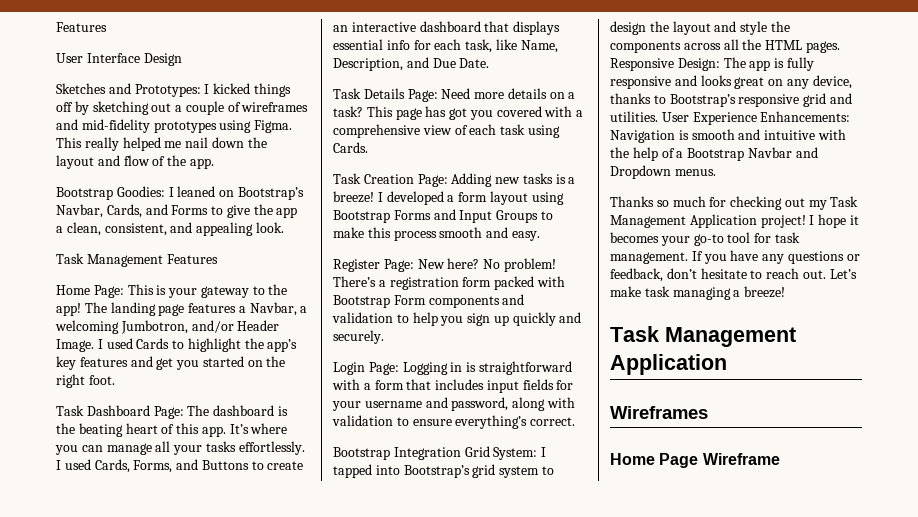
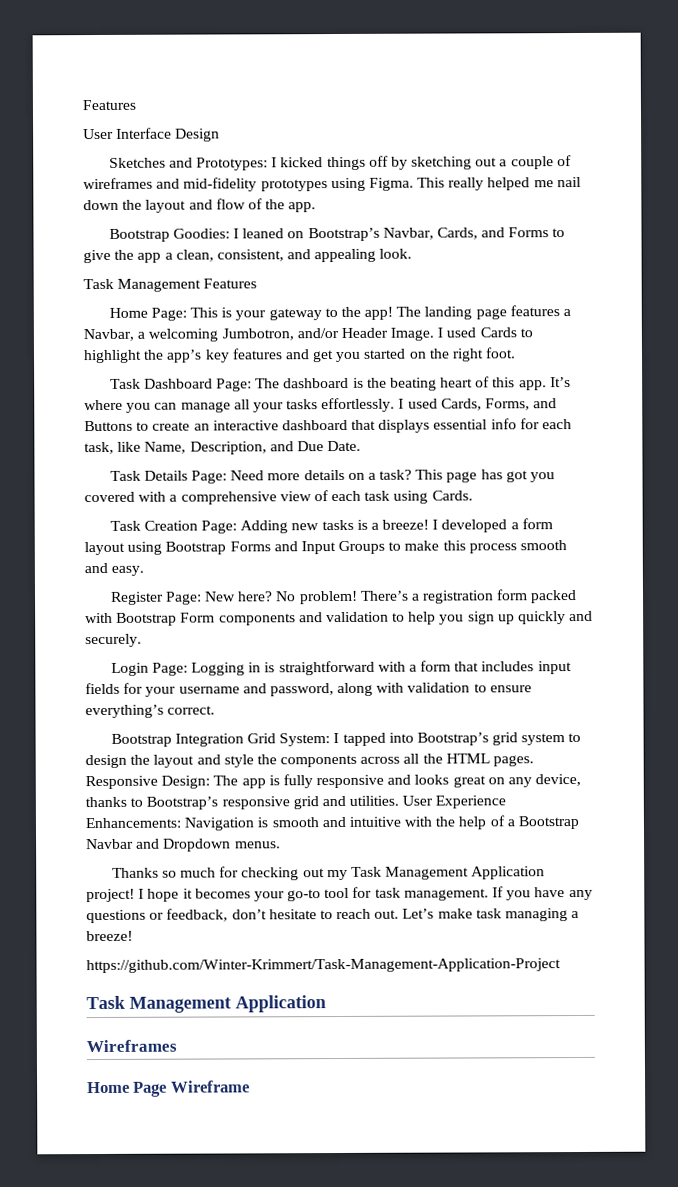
+ https://github.com/Winter-Krimmert/Task-Management-Application-Project

